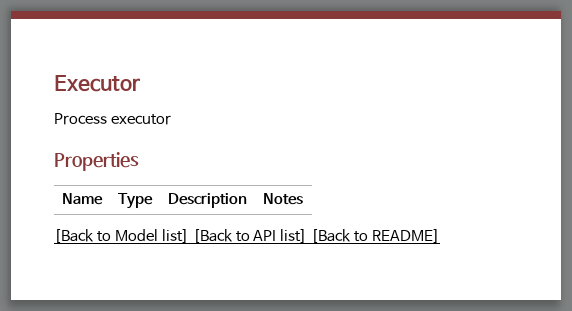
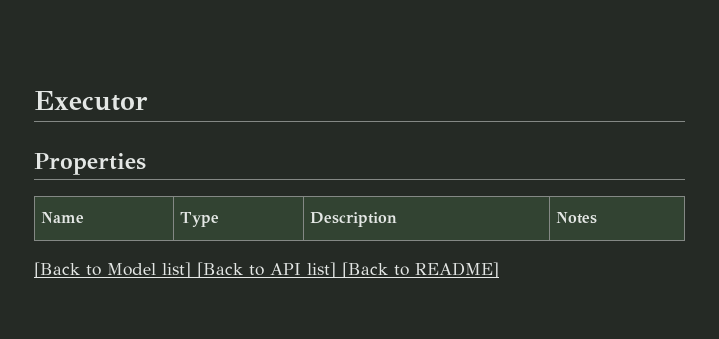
- Process executor

